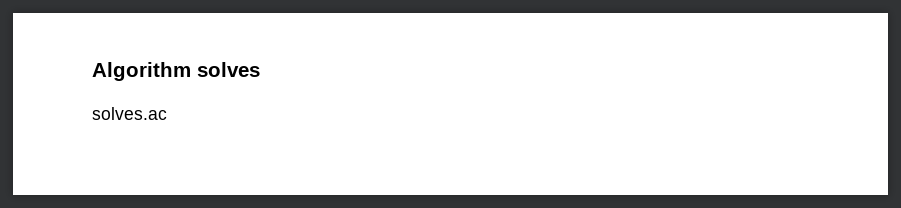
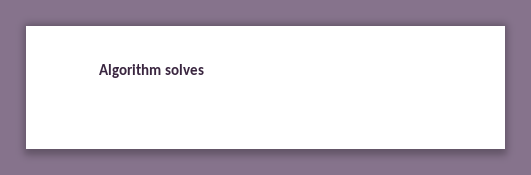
- solves.ac

